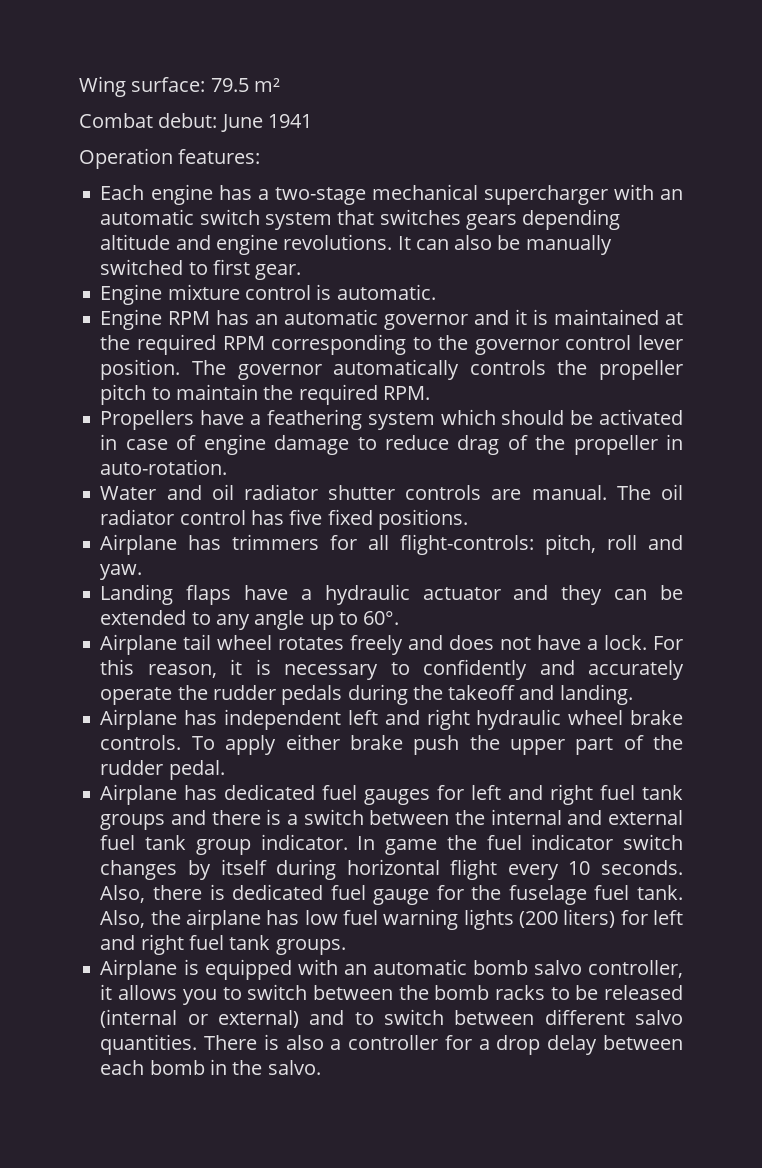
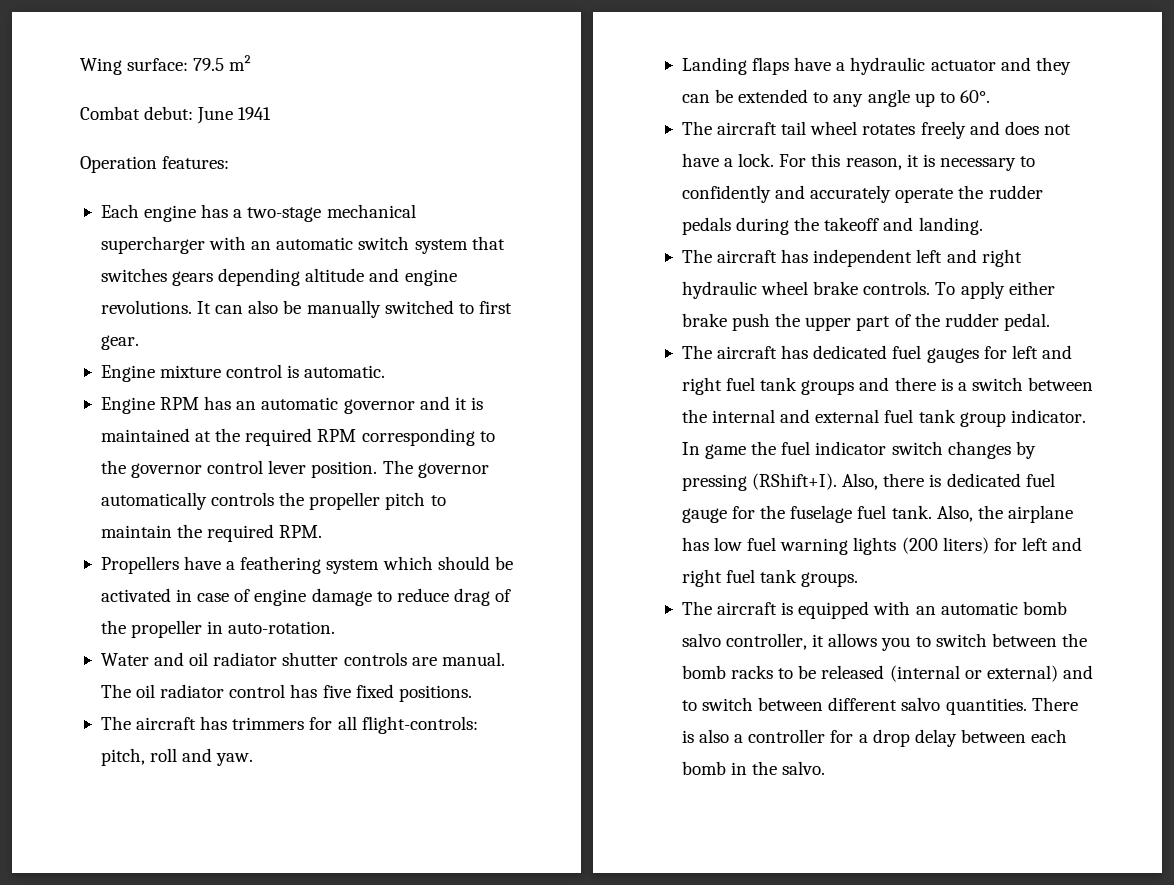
- Airplane has trimmers for all flight-controls: pitch, roll and yaw.
+ The aircraft has trimmers for all flight-controls: pitch, roll and yaw.
- Airplane tail wheel rotates freely and does not have a lock.
+ The aircraft tail wheel rotates freely and does not have a lock.
- Airplane has independent left and right hydraulic wheel brake controls.
+ The aircraft has independent left and right hydraulic wheel brake controls.
- Airplane has dedicated fuel gauges for left and right fuel tank groups and there is a switch between the internal and external fuel tank group indicator.
+ The aircraft has dedicated fuel gauges for left and right fuel tank groups and there is a switch between the internal and external fuel tank group indicator.
- In game the fuel indicator switch changes by itself during horizontal flight every 10 seconds.
+ In game the fuel indicator switch changes by pressing (RShift+I).
- Airplane is equipped with an automatic bomb salvo controller, it allows you to switch between the bomb racks to be released (internal or external) and to switch between different salvo quantities.
+ The aircraft is equipped with an automatic bomb salvo controller, it allows you to switch between the bomb racks to be released (internal or external) and to switch between different salvo quantities.

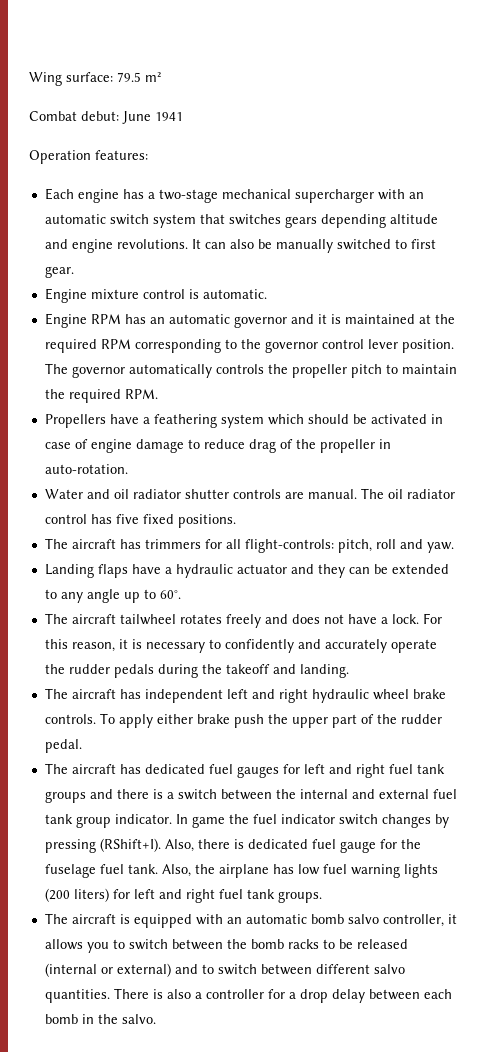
- The aircraft tail wheel rotates freely and does not have a lock.
+ The aircraft tailwheel rotates freely and does not have a lock.

